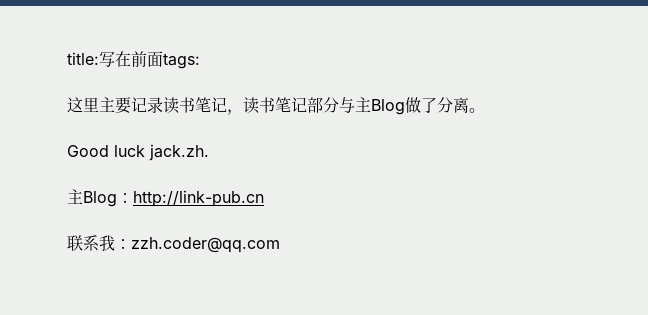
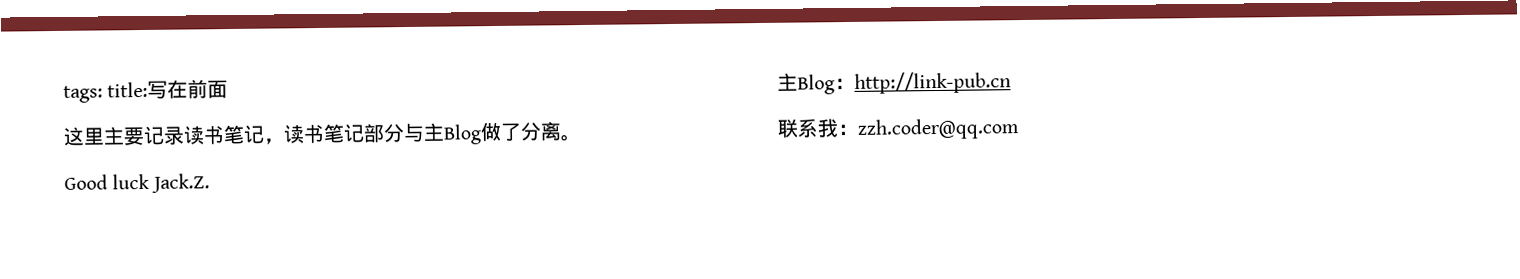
- title:写在前面tags:
+ tags: title:写在前面
- Good luck jack.zh.
+ Good luck Jack.Z.

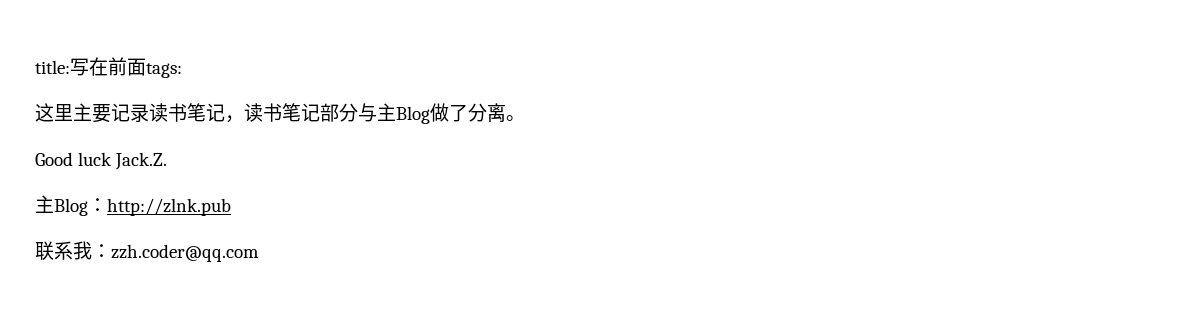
- tags: title:写在前面
+ title:写在前面tags:
- 主Blog：http://link-pub.cn
+ 主Blog：http://zlnk.pub

